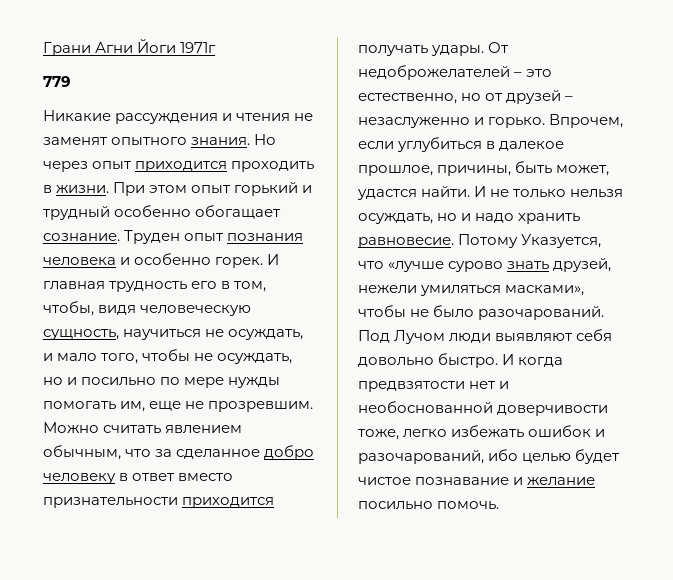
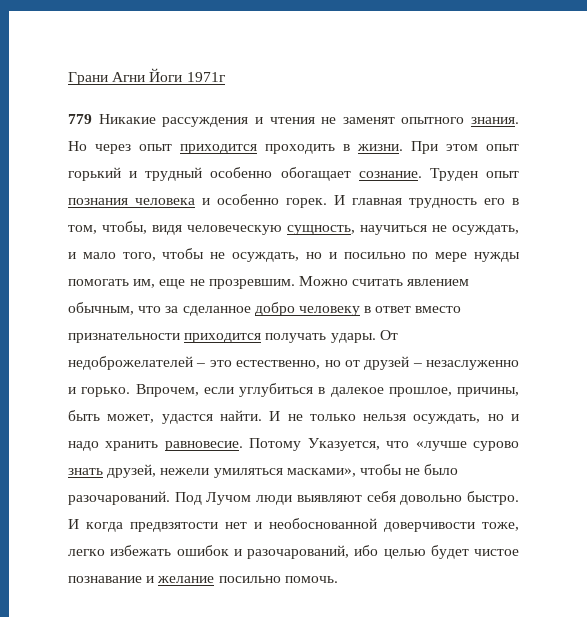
- 779
- Никакие рассуждения и чтения не заменят опытного знания.
+ 779 Никакие рассуждения и чтения не заменят опытного знания.

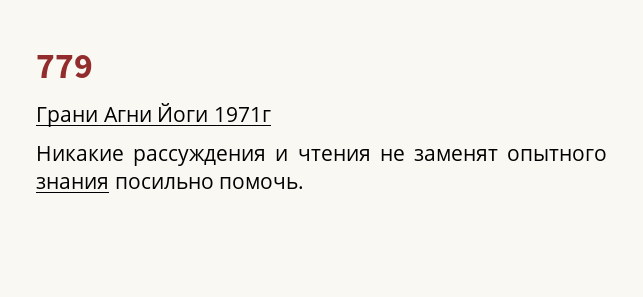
+ 779
- 779 Никакие рассуждения и чтения не заменят опытного знания. Но через опыт приходится проходить в жизни. При этом опыт горький и трудный особенно обогащает сознание. Труден опыт познания человека и особенно горек. И главная трудность его в том, чтобы, видя человеческую сущность, научиться не осуждать, и мало того, чтобы не осуждать, но и посильно по мере нужды помогать им, еще не прозревшим. Можно считать явлением обычным, что за сделанное добро человеку в ответ вместо признательности приходится получать удары. От недоброжелателей – это естественно, но от друзей – незаслуженно и горько. Впрочем, если углубиться в далекое прошлое, причины, быть может, удастся найти. И не только нельзя осуждать, но и надо хранить равновесие. Потому Указуется, что «лучше сурово знать друзей, нежели умиляться масками», чтобы не было разочарований. Под Лучом люди выявляют себя довольно быстро. И когда предвзятости нет и необоснованной доверчивости тоже, легко избежать ошибок и разочарований, ибо целью будет чистое познавание и желание посильно помочь.
+ Никакие рассуждения и чтения не заменят опытного знания посильно помочь.

